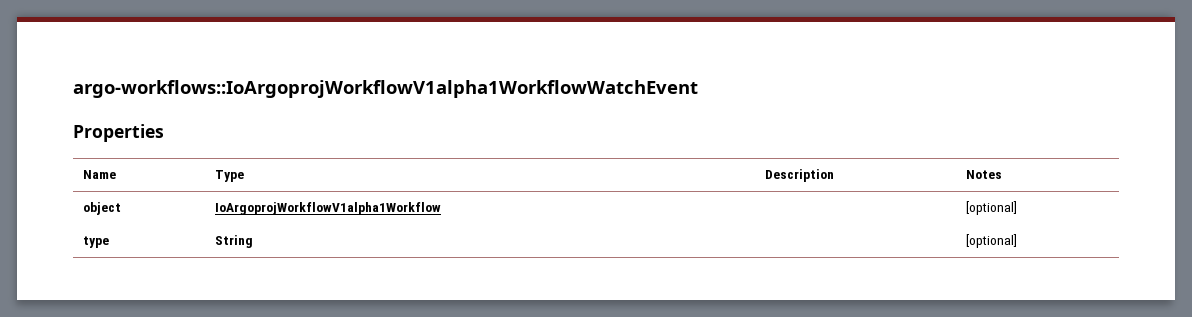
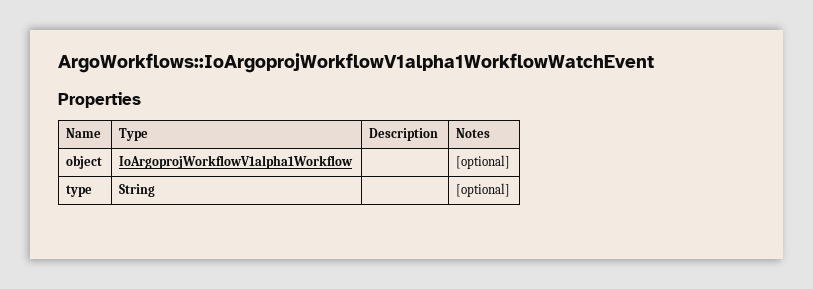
- argo-workflows::IoArgoprojWorkflowV1alpha1WorkflowWatchEvent
+ ArgoWorkflows::IoArgoprojWorkflowV1alpha1WorkflowWatchEvent

